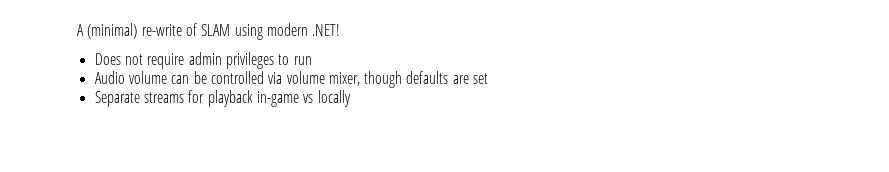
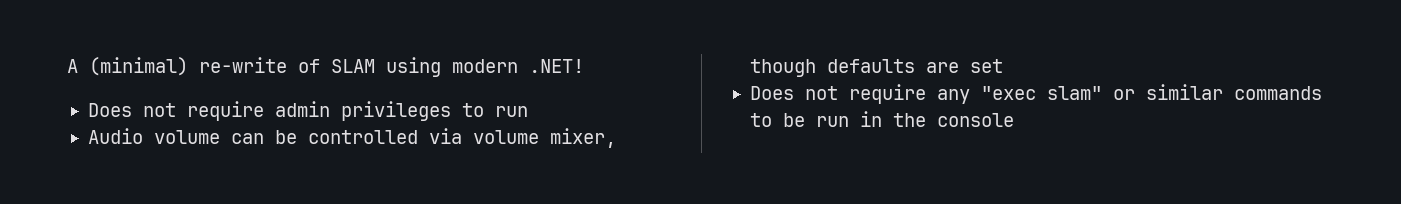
- Separate streams for playback in-game vs locally
+ Does not require any "exec slam" or similar commands to be run in the console

